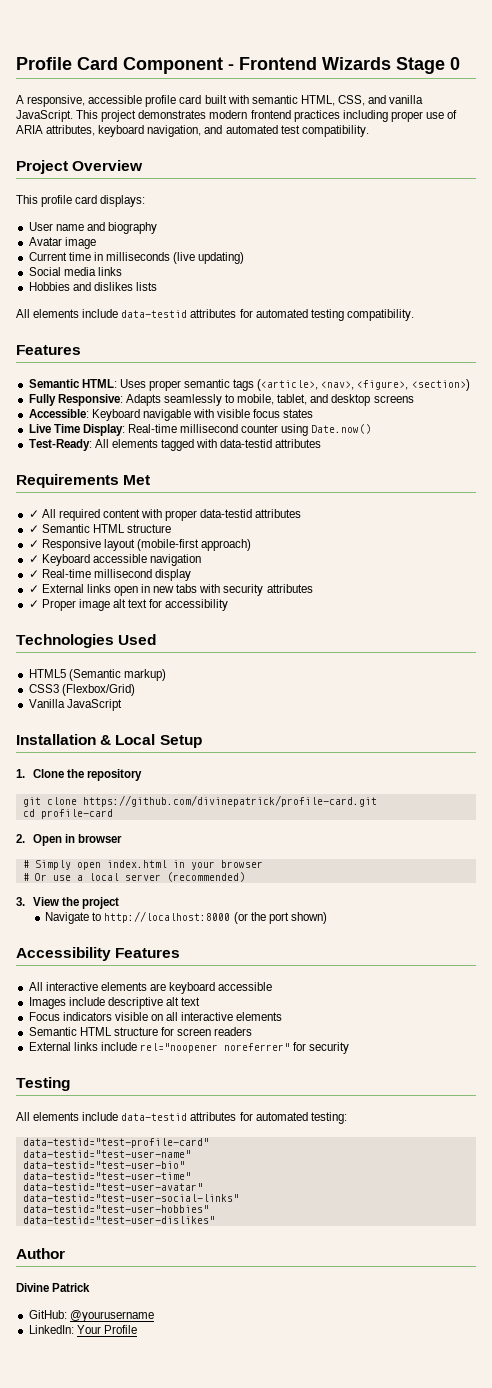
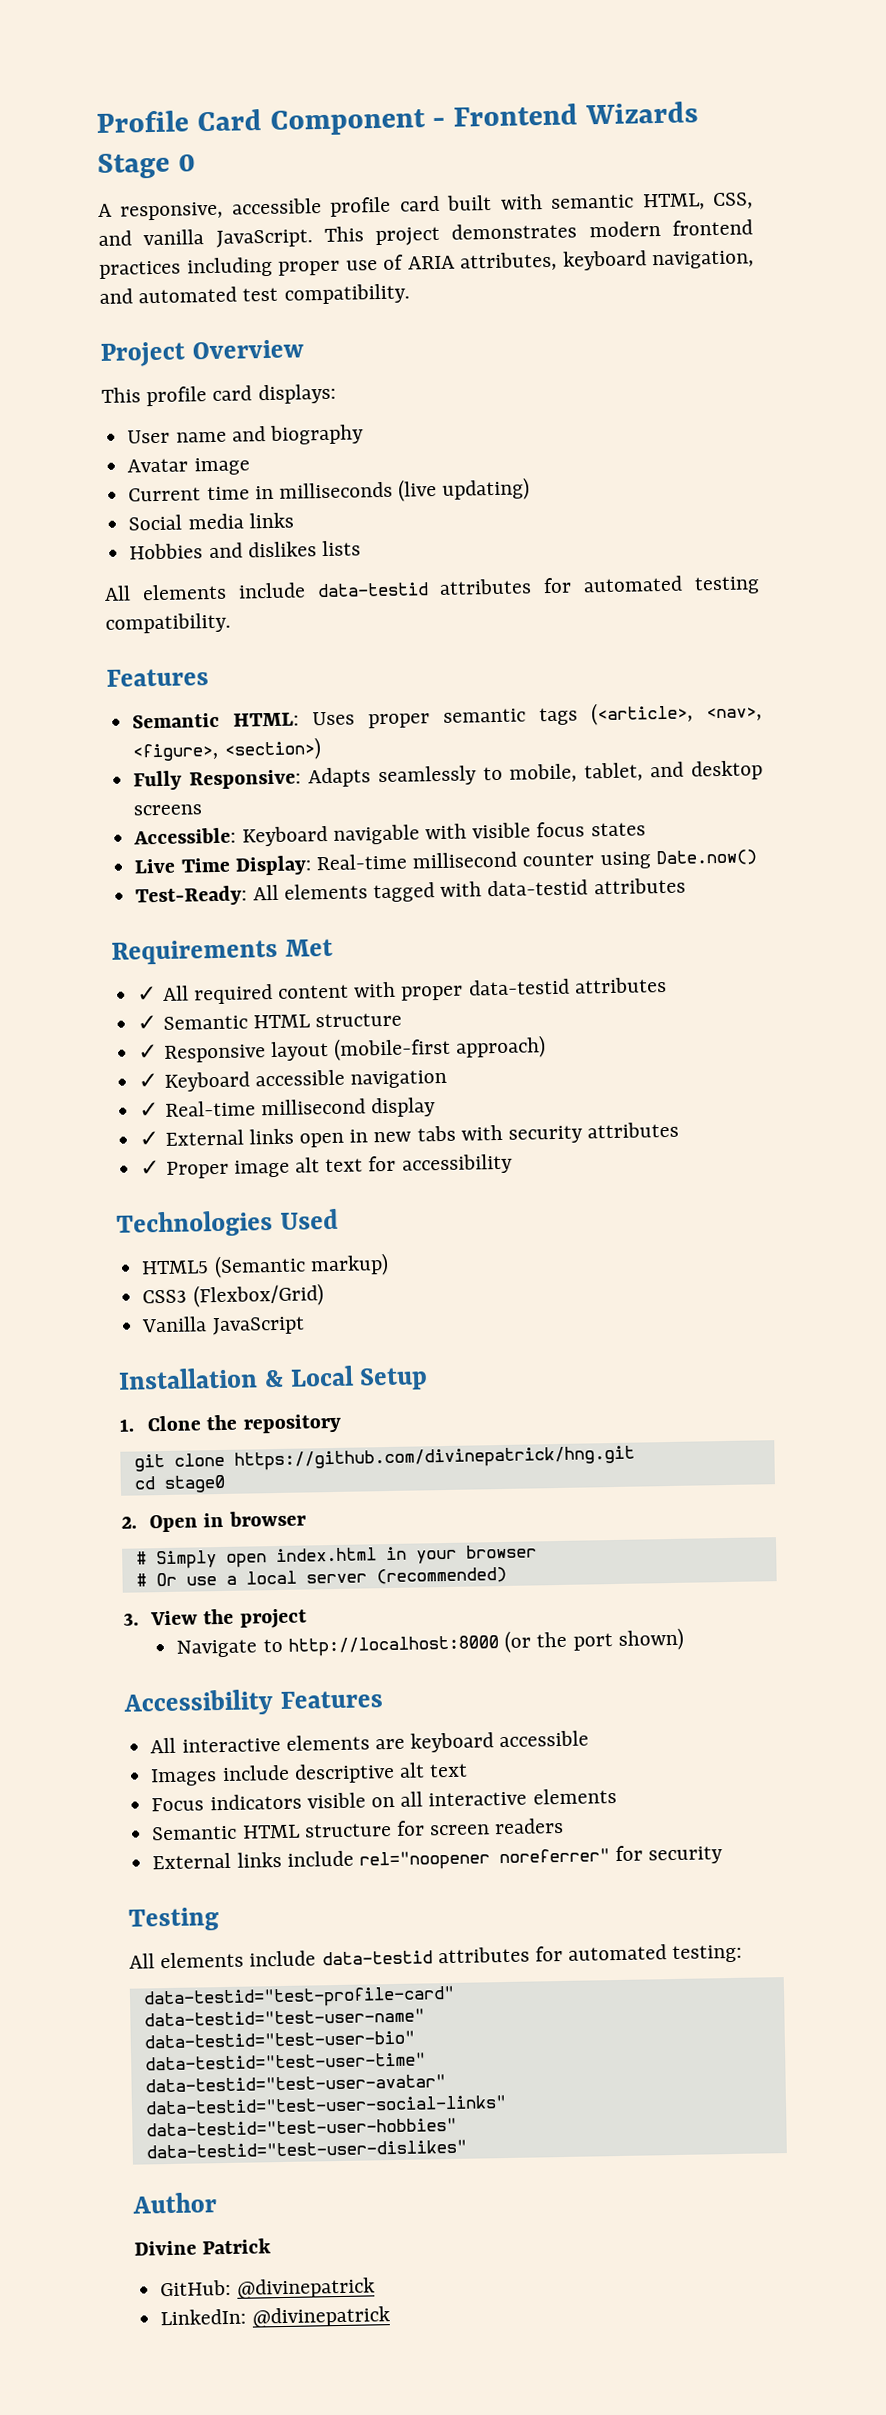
- git clone https://github.com/divinepatrick/profile-card.git
+ git clone https://github.com/divinepatrick/hng.git
- cd profile-card
+ cd stage0
- GitHub: @yourusername
+ GitHub: @divinepatrick
- LinkedIn: Your Profile
+ LinkedIn: @divinepatrick

